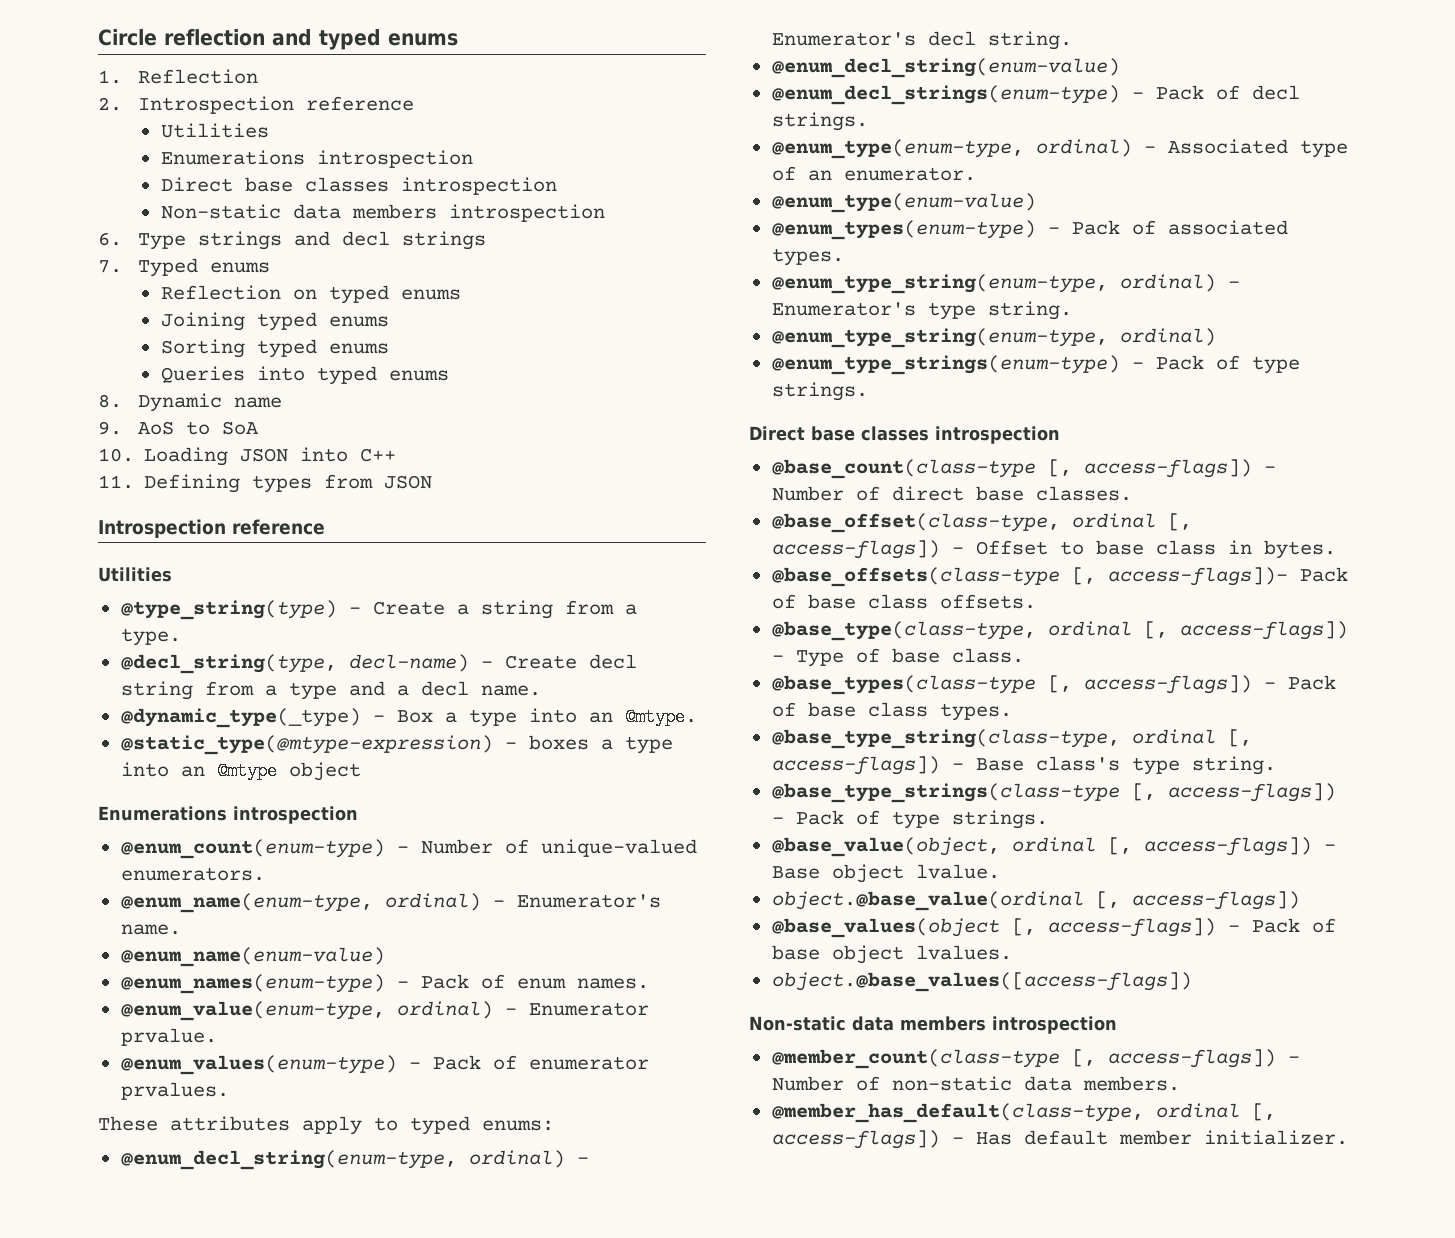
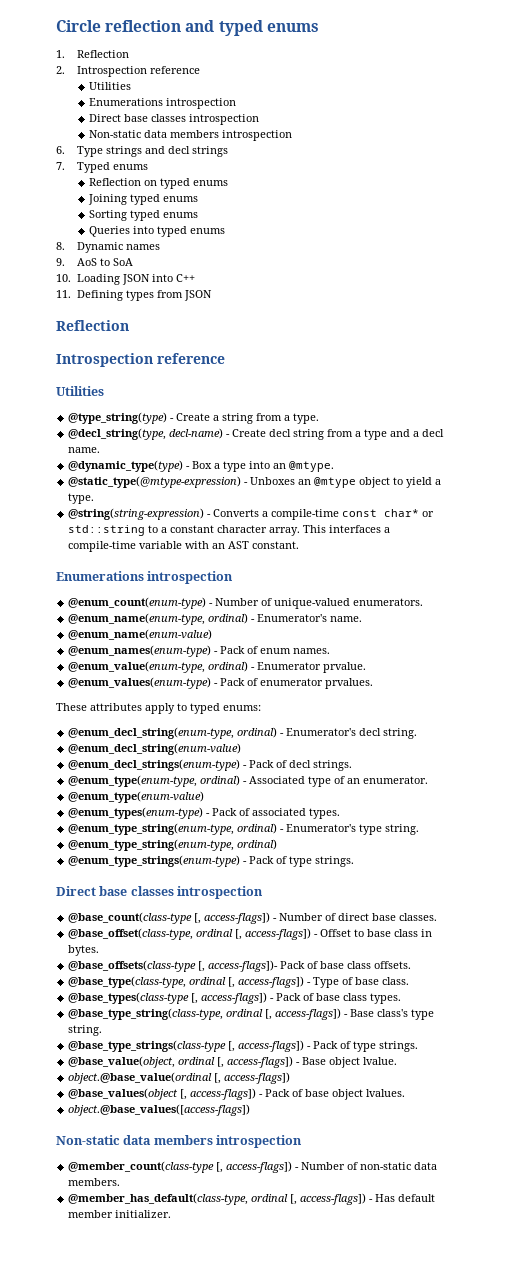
- 8. Dynamic name
+ 8. Dynamic names
  11. Defining types from JSON
+ Reflection
- @dynamic_type(_type) - Box a type into an @mtype.
+ @dynamic_type(type) - Box a type into an @mtype.
- @static_type(@mtype-expression) - boxes a type into an @mtype object
+ @static_type(@mtype-expression) - Unboxes an @mtype object to yield a type.
+ @string(string-expression) - Converts a compile-time const char* or std::string to a constant character array. This interfaces a compile-time variable with an AST constant.

